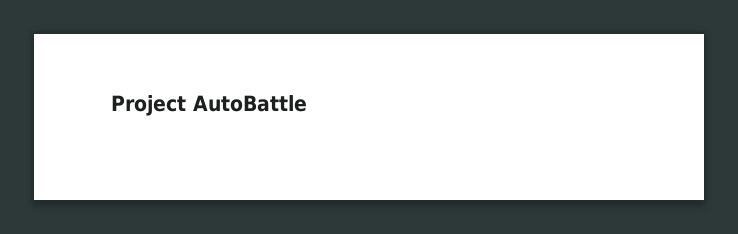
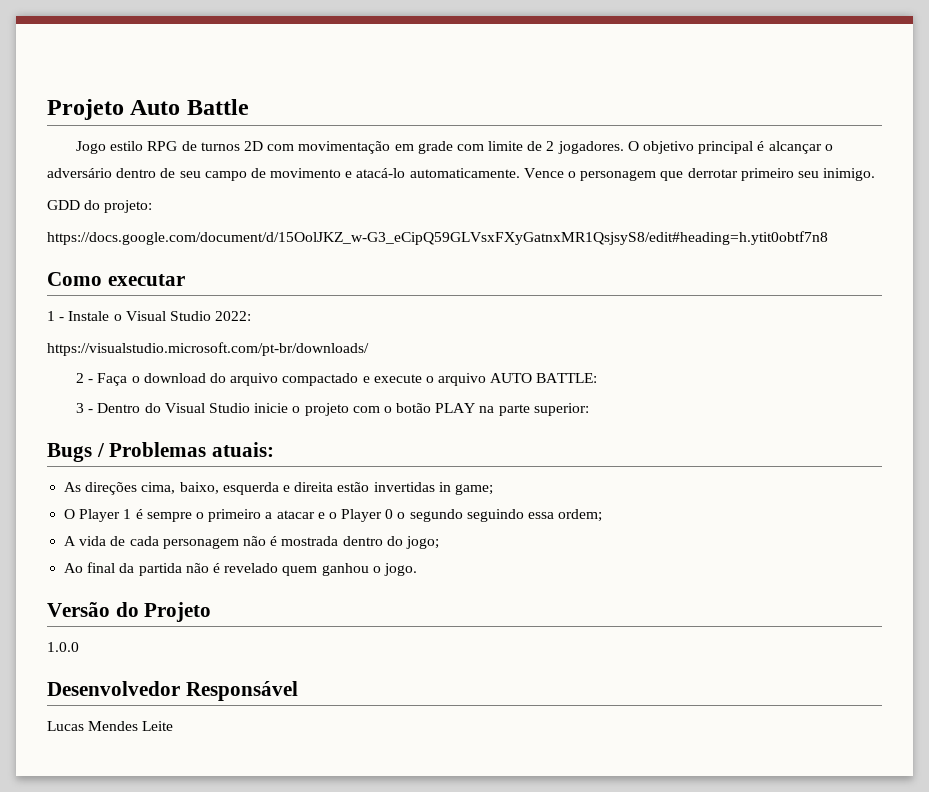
- Project AutoBattle
+ Projeto Auto Battle
+ Jogo estilo RPG de turnos 2D com movimentação em grade com limite de 2 jogadores. O objetivo principal é alcançar o adversário dentro de seu campo de movimento e atacá-lo automaticamente. Vence o personagem que derrotar primeiro seu inimigo.
+ GDD do projeto:
+ https://docs.google.com/document/d/15OolJKZ_w-G3_eCipQ59GLVsxFXyGatnxMR1QsjsyS8/edit#heading=h.ytit0obtf7n8
+ Como executar
+ 1 - Instale o Visual Studio 2022:
+ https://visualstudio.microsoft.com/pt-br/downloads/
+ 2 - Faça o download do arquivo compactado e execute o arquivo AUTO BATTLE:
+ 3 - Dentro do Visual Studio inicie o projeto com o botão PLAY na parte superior:
+ Bugs / Problemas atuais:
+ As direções cima, baixo, esquerda e direita estão invertidas in game;
+ O Player 1 é sempre o primeiro a atacar e o Player 0 o segundo seguindo essa ordem;
+ A vida de cada personagem não é mostrada dentro do jogo;
+ Ao final da partida não é revelado quem ganhou o jogo.
+ Versão do Projeto
+ 1.0.0
+ Desenvolvedor Responsável
+ Lucas Mendes Leite

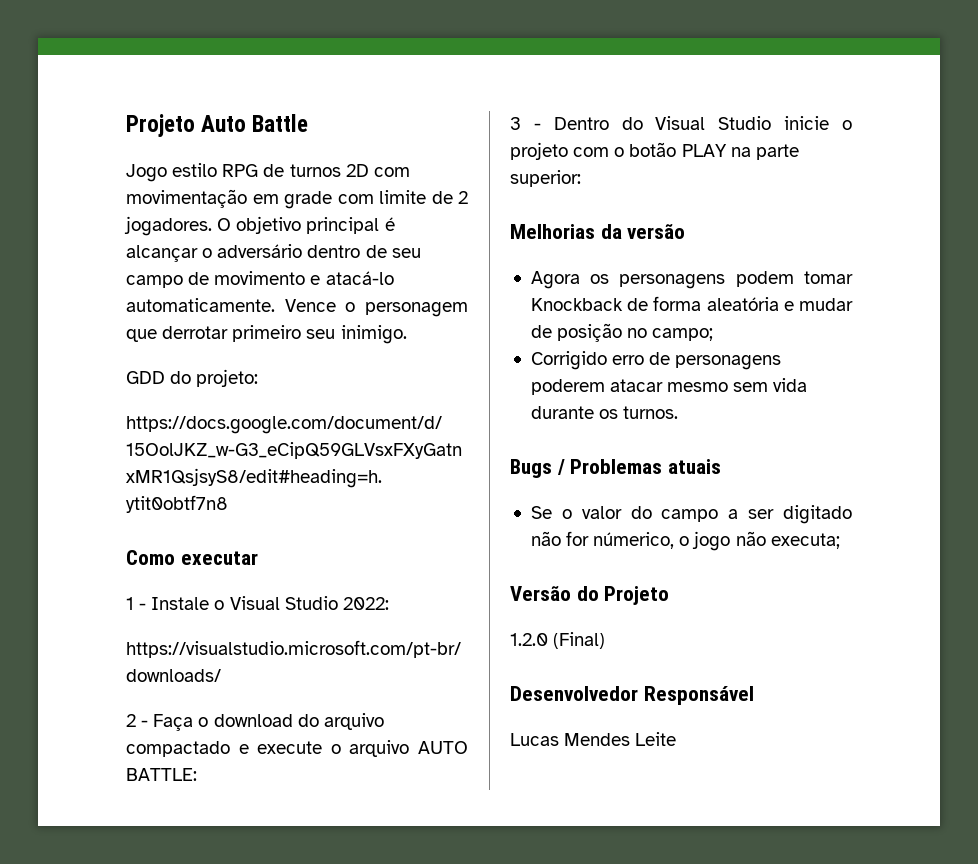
- Bugs / Problemas atuais:
- As direções cima, baixo, esquerda e direita estão invertidas in game;
- O Player 1 é sempre o primeiro a atacar e o Player 0 o segundo seguindo essa ordem;
- A vida de cada personagem não é mostrada dentro do jogo;
- Ao final da partida não é revelado quem ganhou o jogo.
+ Melhorias da versão
+ Agora os personagens podem tomar Knockback de forma aleatória e mudar de posição no campo;
+ Corrigido erro de personagens poderem atacar mesmo sem vida durante os turnos.
+ Bugs / Problemas atuais
+ Se o valor do campo a ser digitado não for númerico, o jogo não executa;
- 1.0.0
+ 1.2.0 (Final)

